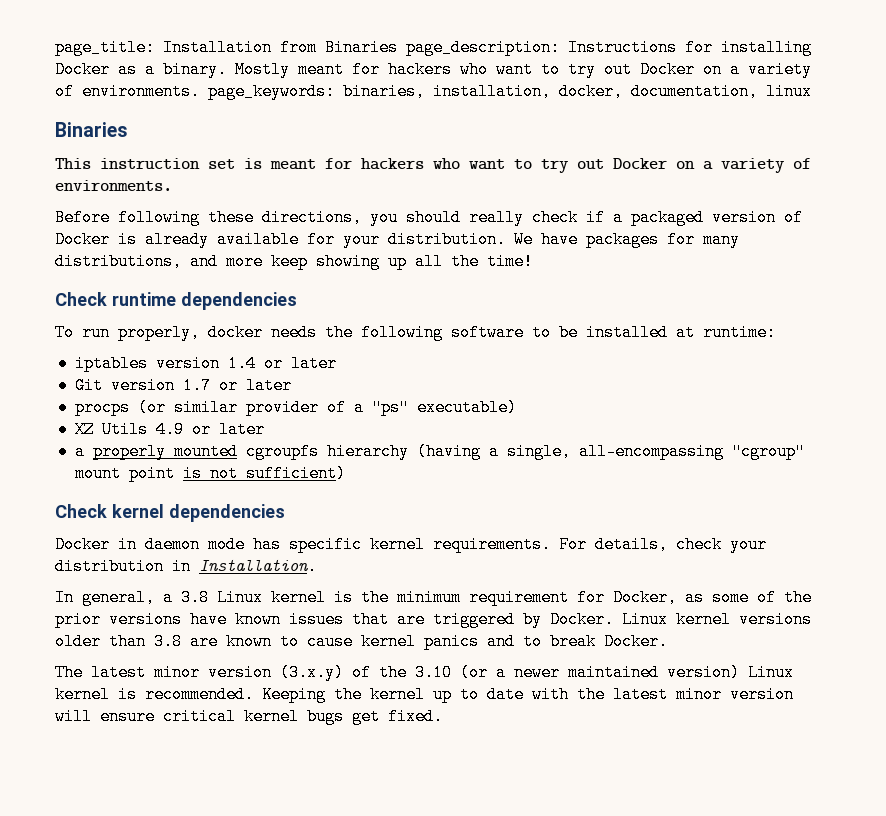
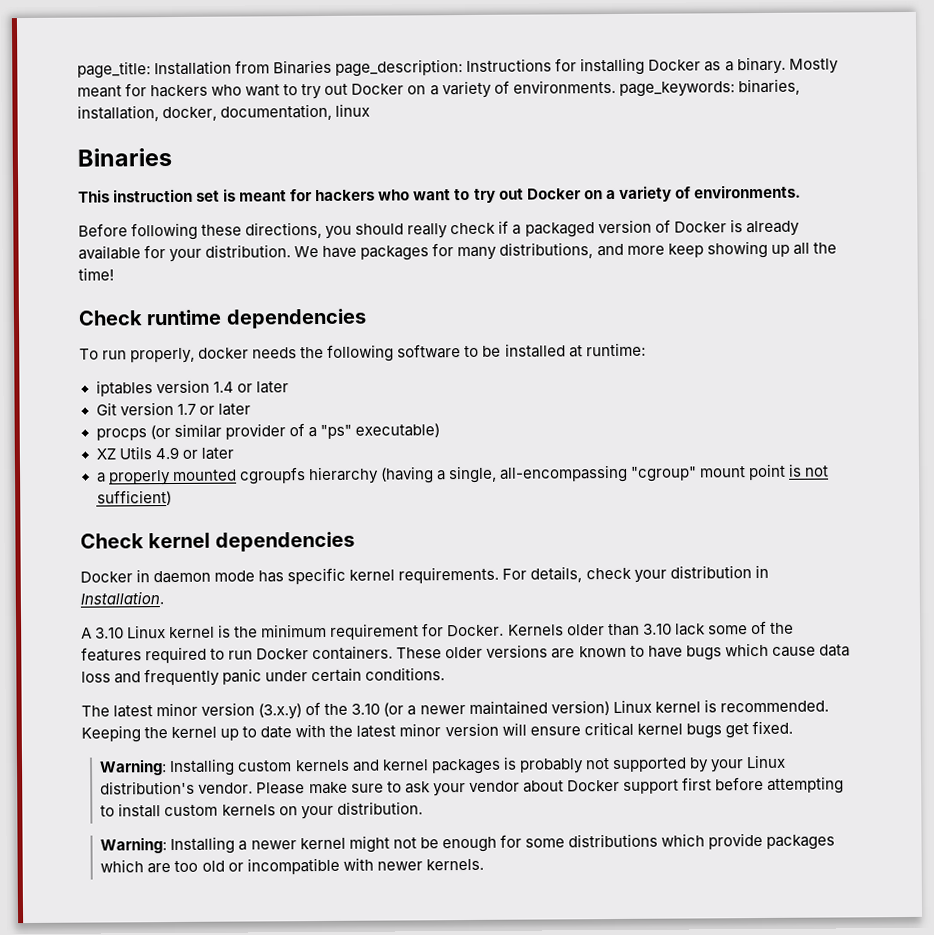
- In general, a 3.8 Linux kernel is the minimum requirement for Docker, as some of the prior versions have known issues that are triggered by Docker. Linux kernel versions older than 3.8 are known to cause kernel panics and to break Docker.
+ A 3.10 Linux kernel is the minimum requirement for Docker. Kernels older than 3.10 lack some of the features required to run Docker containers. These older versions are known to have bugs which cause data loss and frequently panic under certain conditions.
+ Warning: Installing custom kernels and kernel packages is probably not supported by your Linux distribution's vendor. Please make sure to ask your vendor about Docker support first before attempting to install custom kernels on your distribution.
+ Warning: Installing a newer kernel might not be enough for some distributions which provide packages which are too old or incompatible with newer kernels.

